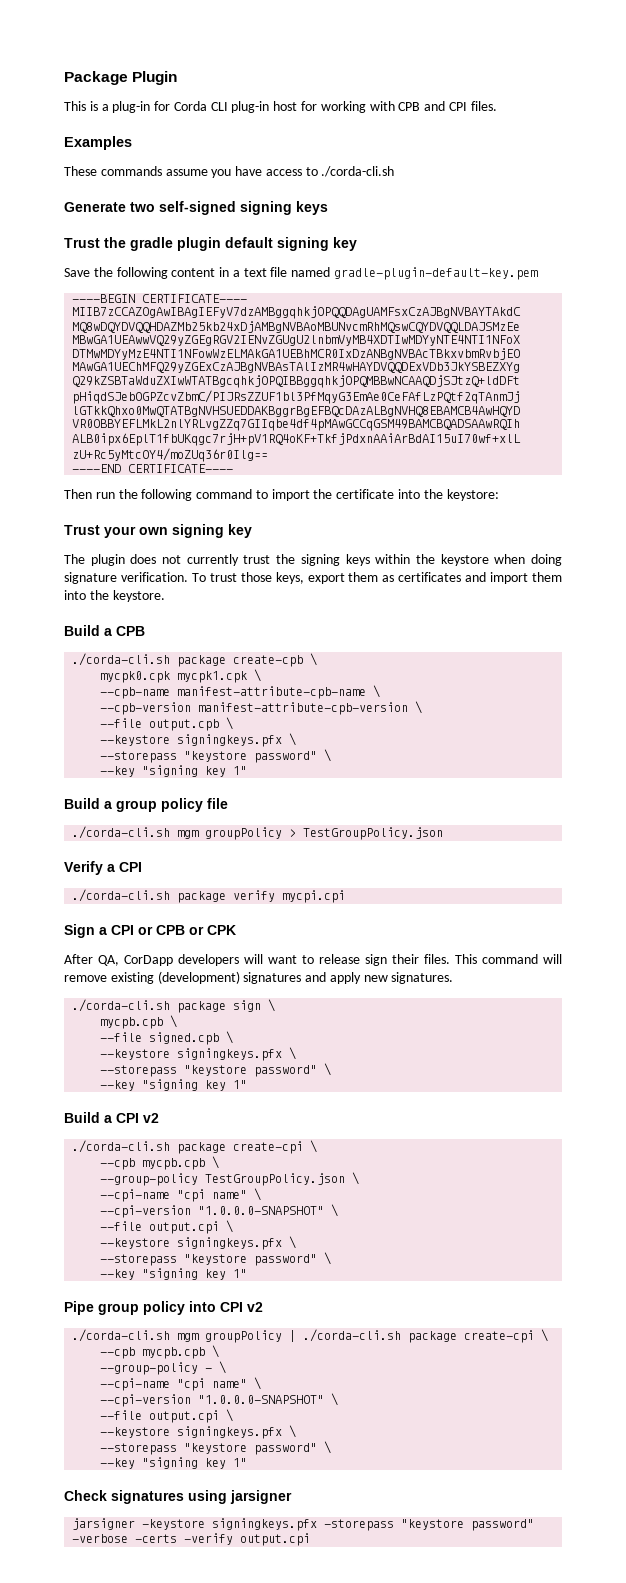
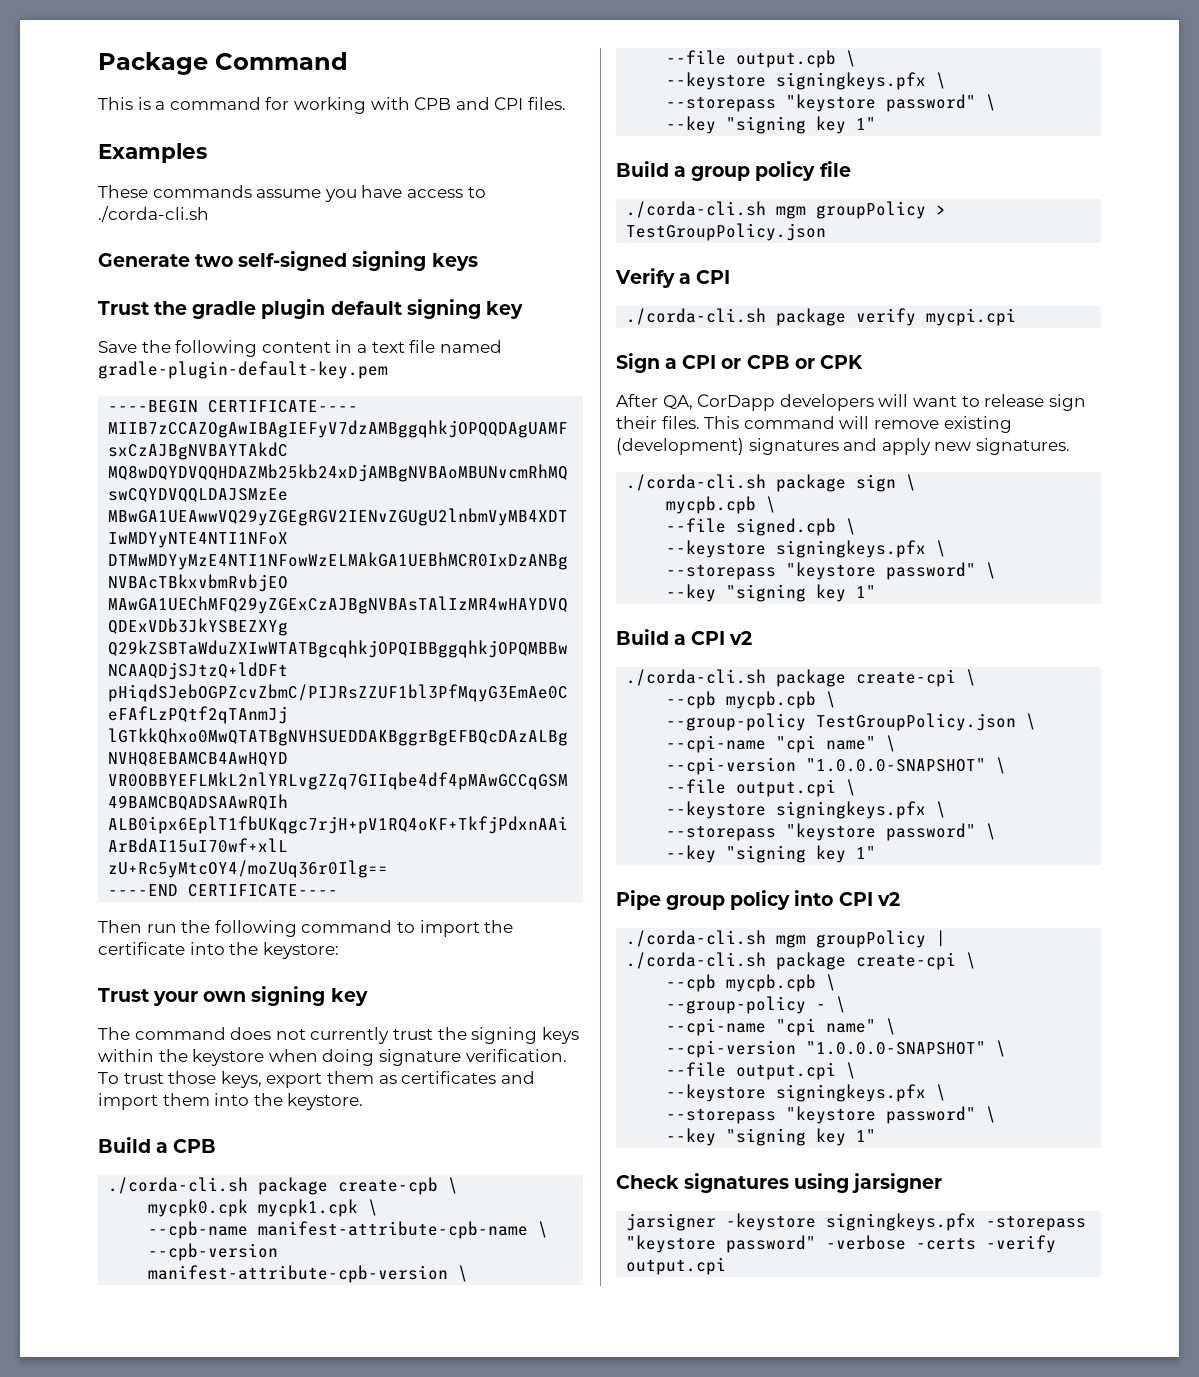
- Package Plugin
+ Package Command
- This is a plug-in for Corda CLI plug-in host for working with CPB and CPI files.
+ This is a command for working with CPB and CPI files.
- The plugin does not currently trust the signing keys within the keystore when doing signature verification.
+ The command does not currently trust the signing keys within the keystore when doing signature verification.

